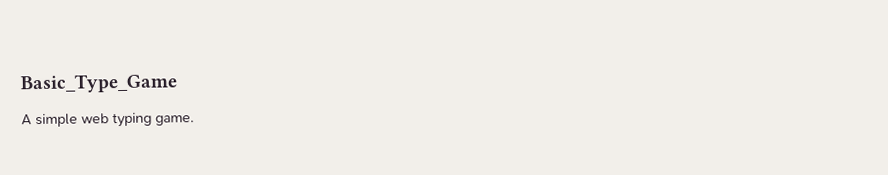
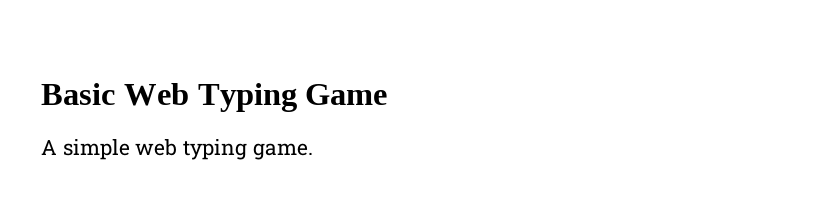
- Basic_Type_Game
+ Basic Web Typing Game

